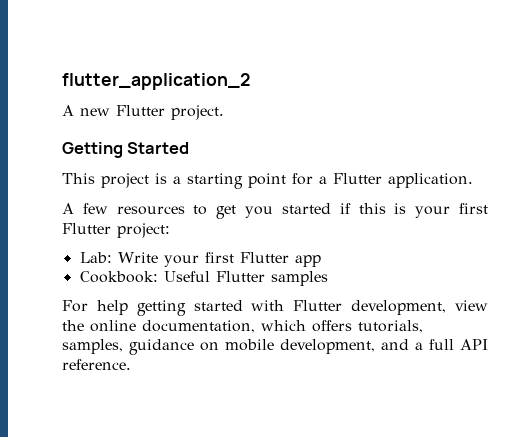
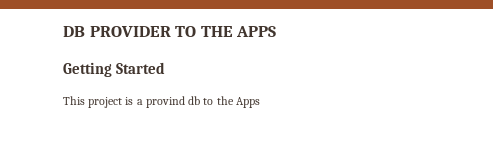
- flutter_application_2
- A new Flutter project.
+ DB PROVIDER TO THE APPS
- This project is a starting point for a Flutter application.
- A few resources to get you started if this is your first Flutter project:
- Lab: Write your first Flutter app
- Cookbook: Useful Flutter samples
- For help getting started with Flutter development, view the online documentation, which offers tutorials, samples, guidance on mobile development, and a full API reference.
+ This project is a provind db to the Apps

